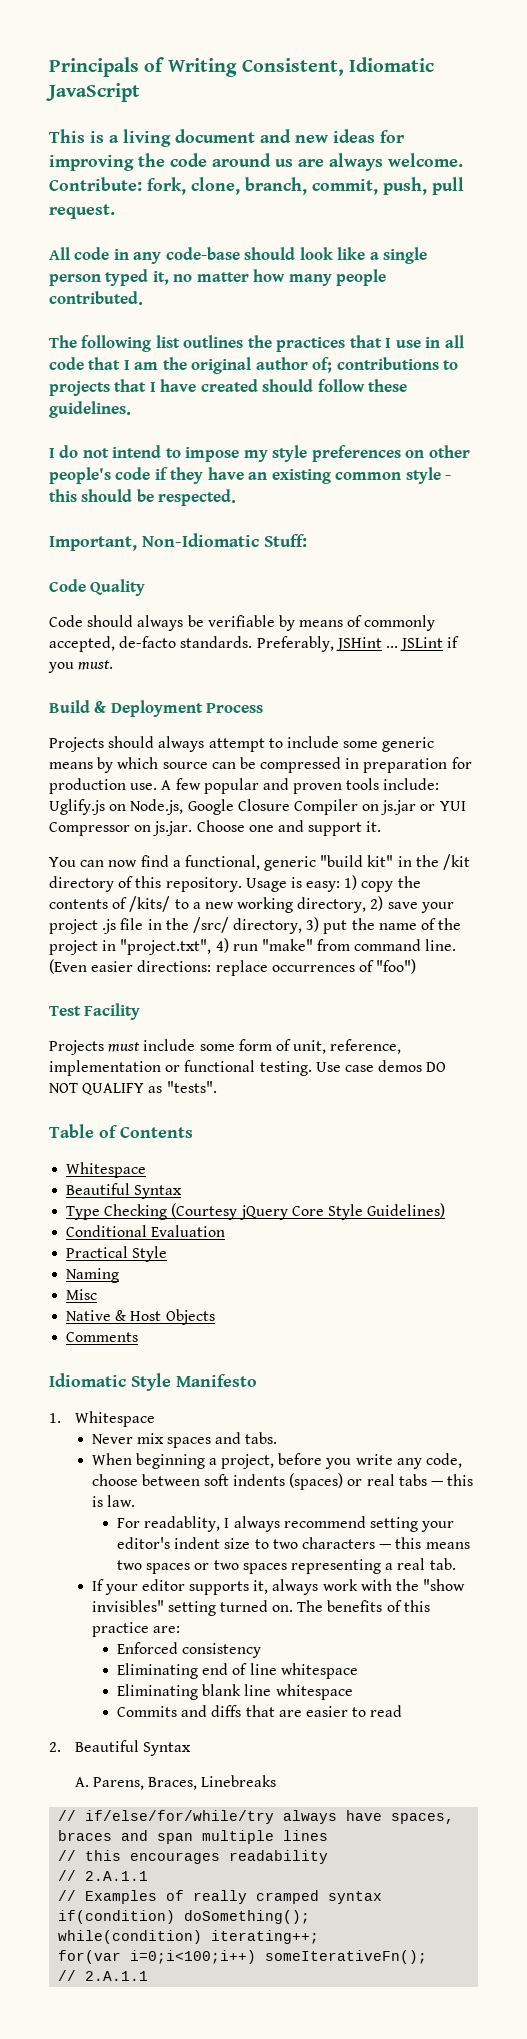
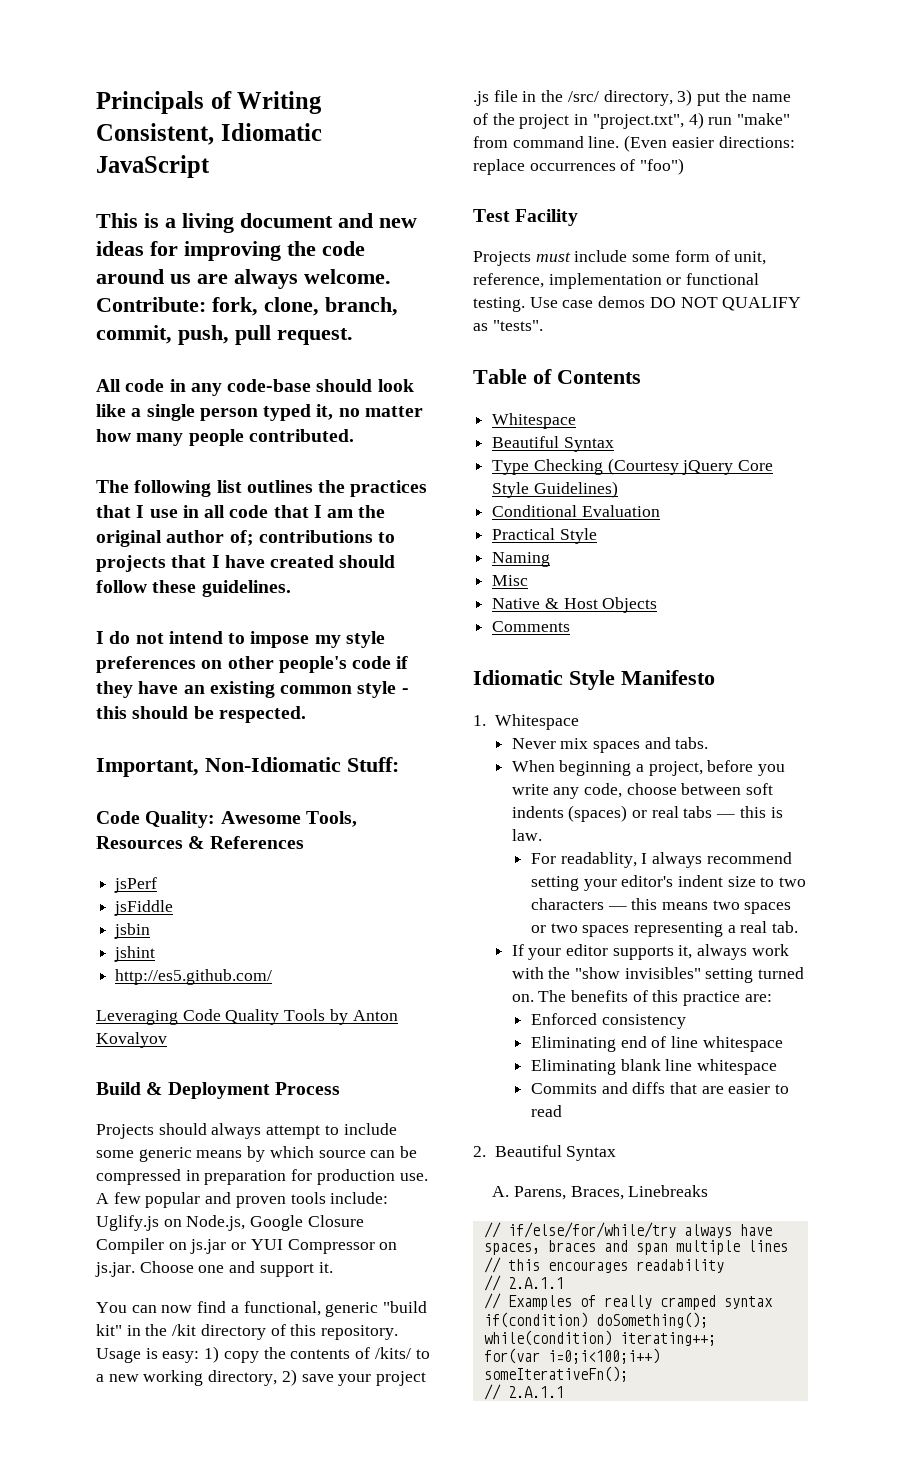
- Code Quality
- Code should always be verifiable by means of commonly accepted, de-facto standards. Preferably, JSHint ... JSLint if you must.
+ Code Quality: Awesome Tools, Resources & References
+ jsPerf
+ jsFiddle
+ jsbin
+ jshint
+ http://es5.github.com/
+ Leveraging Code Quality Tools by Anton Kovalyov

